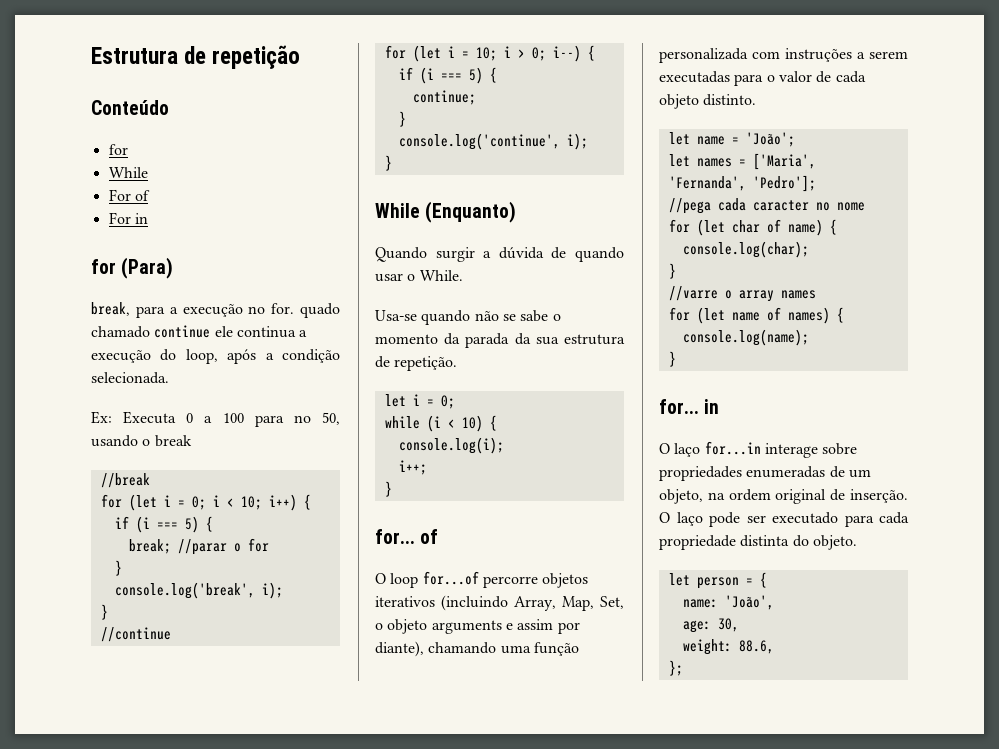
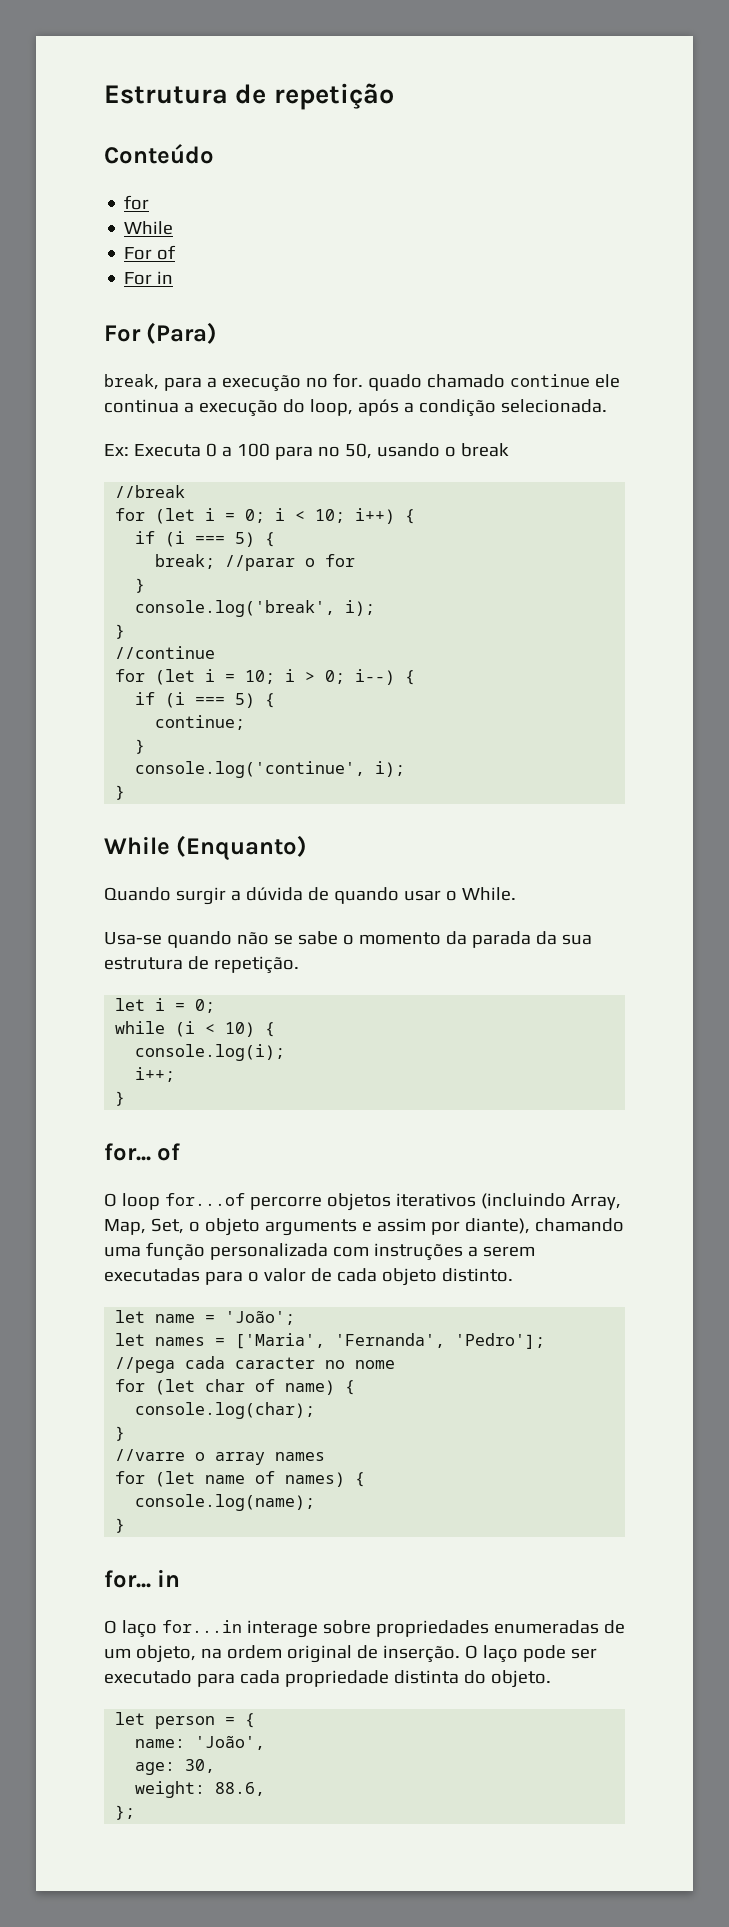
- for (Para)
+ For (Para)

